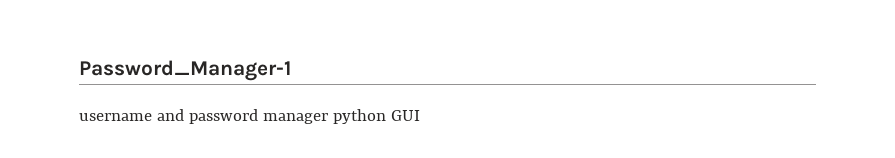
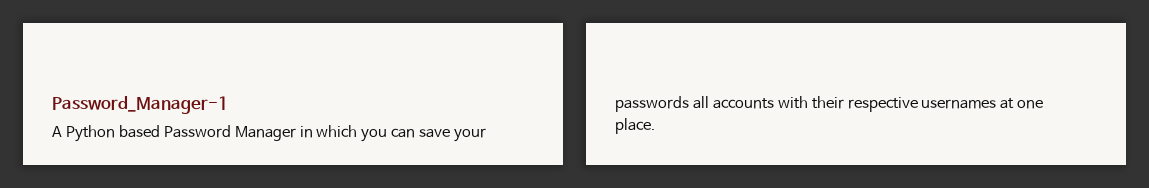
- username and password manager python GUI
+ A Python based Password Manager in which you can save your passwords all accounts with their respective usernames at one place.

